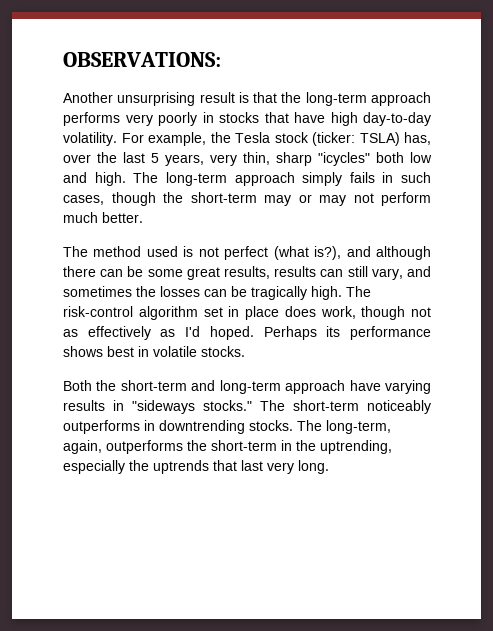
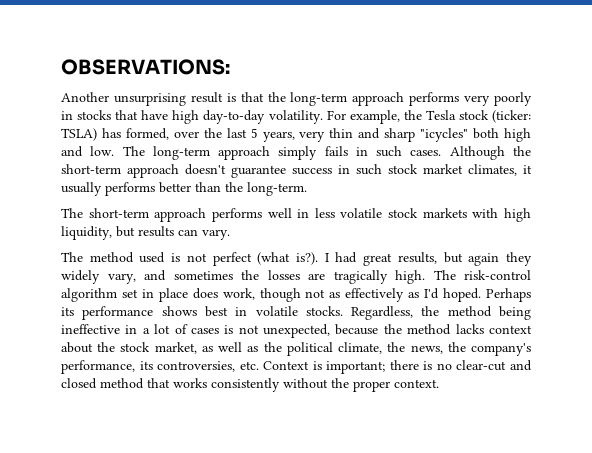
- For example, the Tesla stock (ticker: TSLA) has, over the last 5 years, very thin, sharp "icycles" both low and high.
+ For example, the Tesla stock (ticker: TSLA) has formed, over the last 5 years, very thin and sharp "icycles" both high and low.
- The long-term approach simply fails in such cases, though the short-term may or may not perform much better.
+ The long-term approach simply fails in such cases. Although the short-term approach doesn't guarantee success in such stock market climates, it usually performs better than the long-term.
+ The short-term approach performs well in less volatile stock markets with high liquidity, but results can vary.
- The method used is not perfect (what is?), and although there can be some great results, results can still vary, and sometimes the losses can be tragically high.
+ The method used is not perfect (what is?). I had great results, but again they widely vary, and sometimes the losses are tragically high.
- Perhaps its performance shows best in volatile stocks.
- Both the short-term and long-term approach have varying results in "sideways stocks." The short-term noticeably outperforms in downtrending stocks. The long-term, again, outperforms the short-term in the uptrending, especially the uptrends that last very long.
+ Perhaps its performance shows best in volatile stocks. Regardless, the method being ineffective in a lot of cases is not unexpected, because the method lacks context about the stock market, as well as the political climate, the news, the company's performance, its controversies, etc. Context is important; there is no clear-cut and closed method that works consistently without the proper context.

